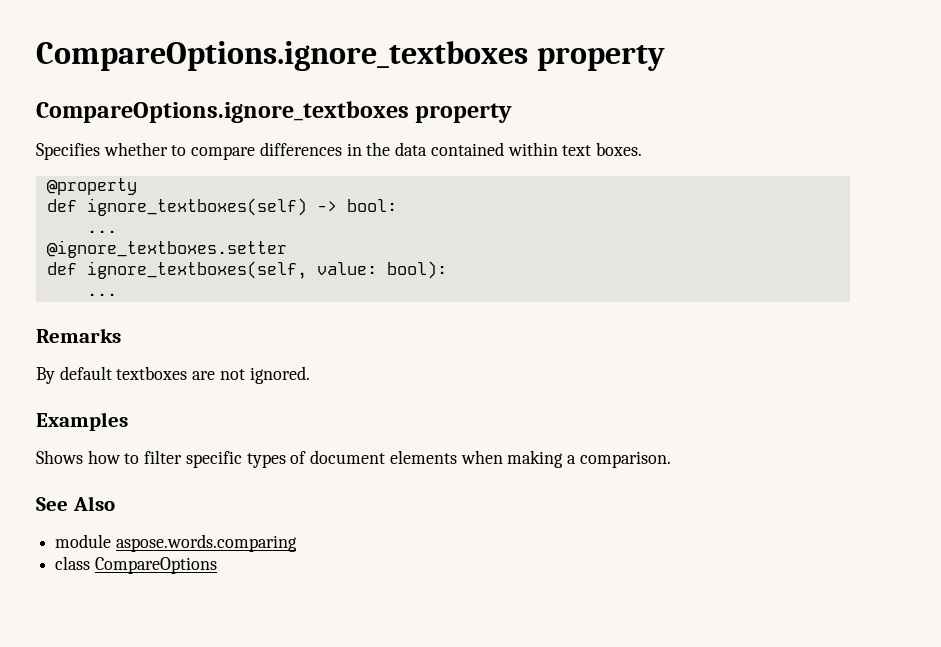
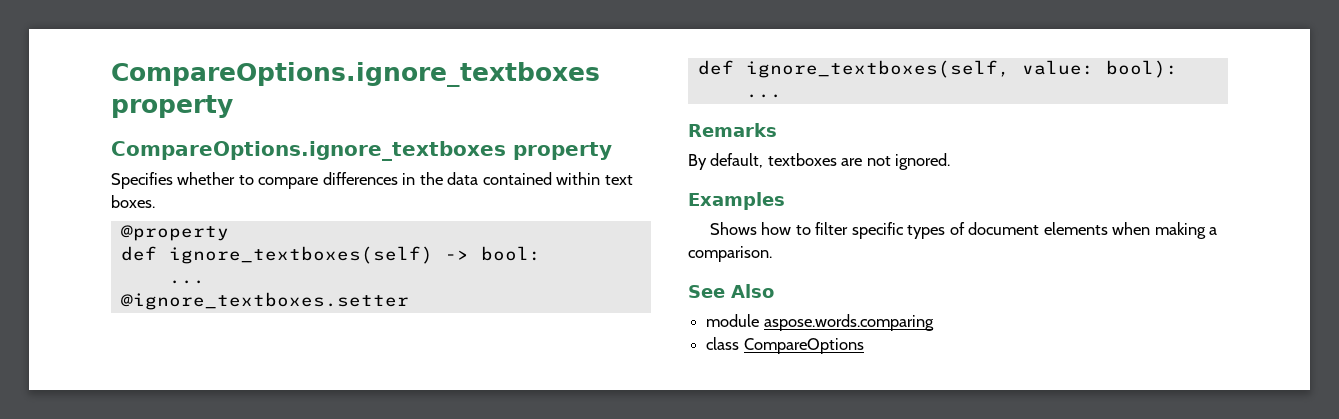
- By default textboxes are not ignored.
+ By default, textboxes are not ignored.

